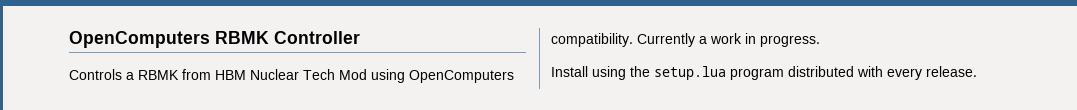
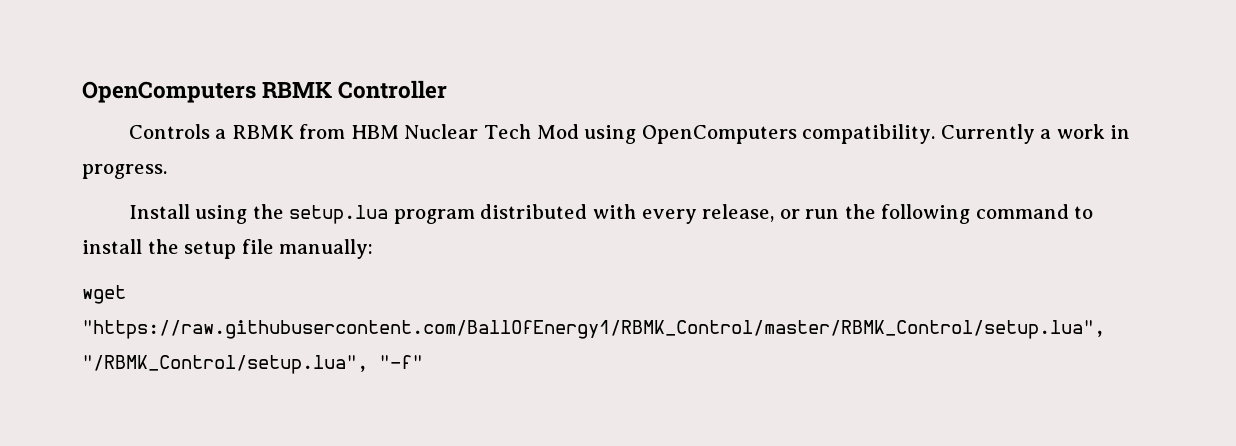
- Install using the setup.lua program distributed with every release.
+ Install using the setup.lua program distributed with every release, or run the following command to install the setup file manually:
+ wget "https://raw.githubusercontent.com/BallOfEnergy1/RBMK_Control/master/RBMK_Control/setup.lua", "/RBMK_Control/setup.lua", "-f"

